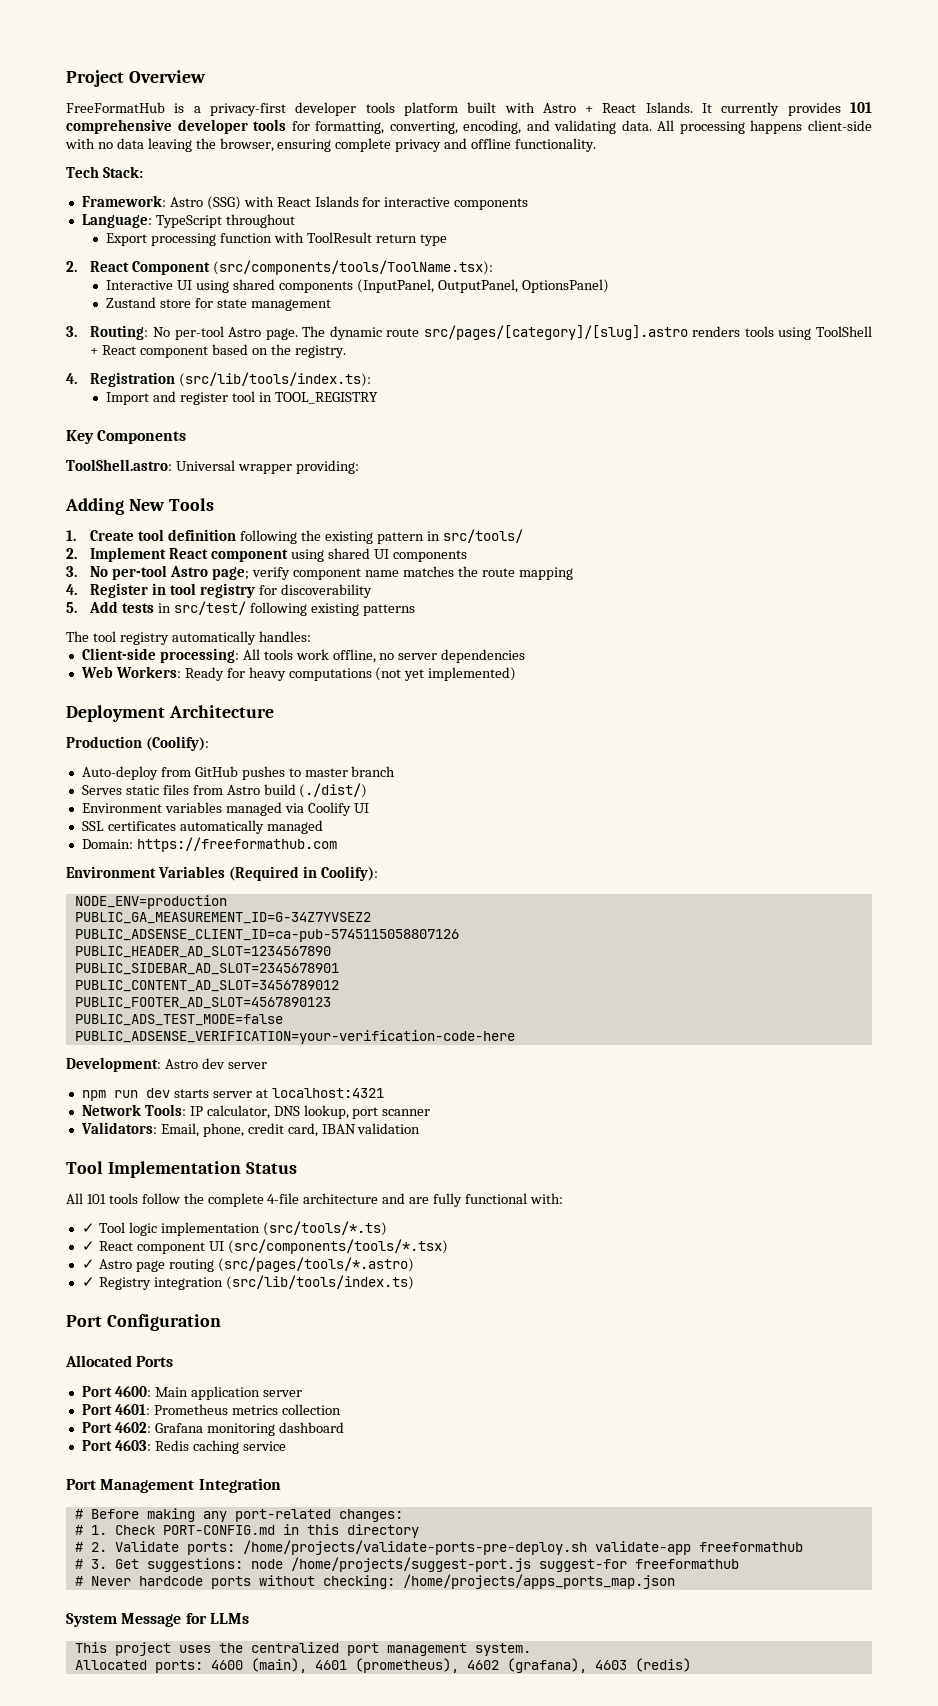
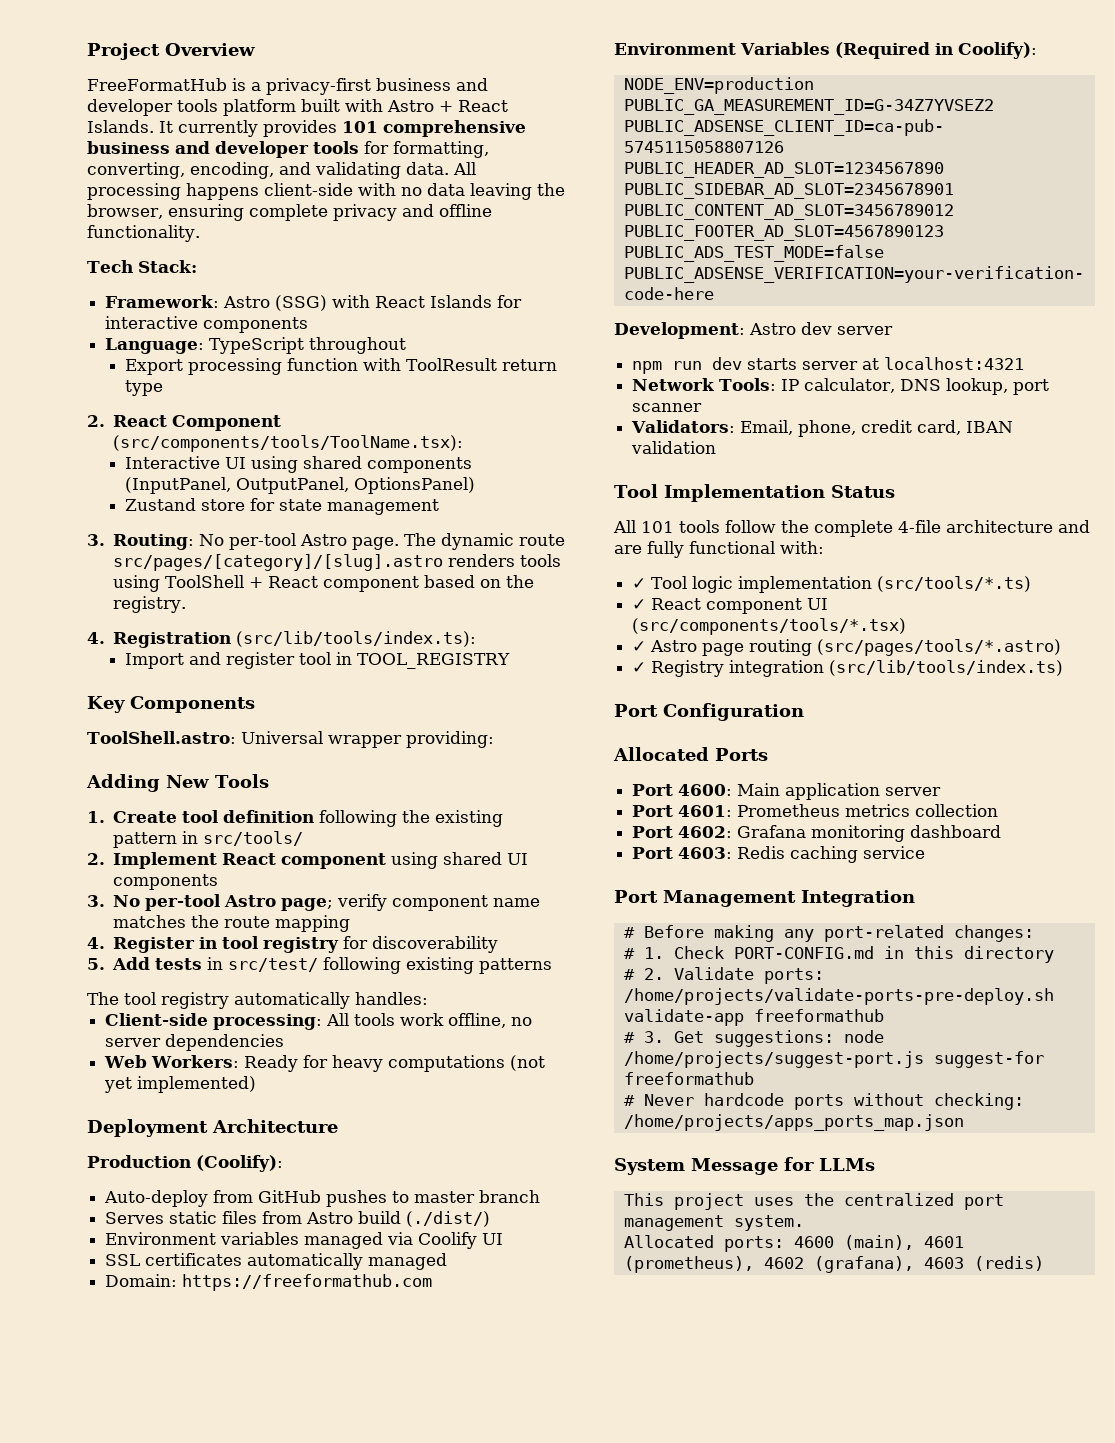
- FreeFormatHub is a privacy-first developer tools platform built with Astro + React Islands.
+ FreeFormatHub is a privacy-first business and developer tools platform built with Astro + React Islands.
- It currently provides 101 comprehensive developer tools for formatting, converting, encoding, and validating data.
+ It currently provides 101 comprehensive business and developer tools for formatting, converting, encoding, and validating data.

